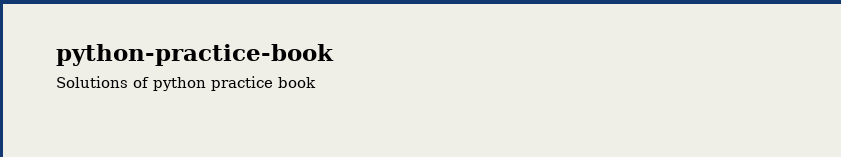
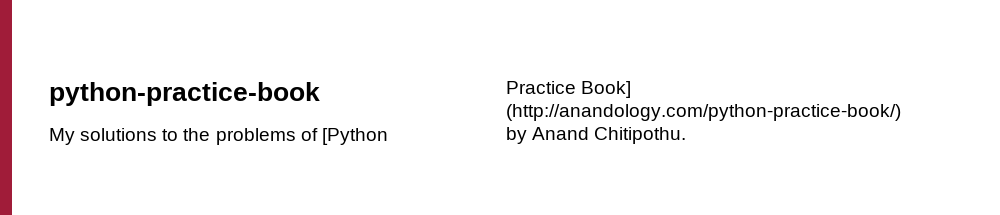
- Solutions of python practice book
+ My solutions to the problems of [Python Practice Book] (http://anandology.com/python-practice-book/) by Anand Chitipothu.

